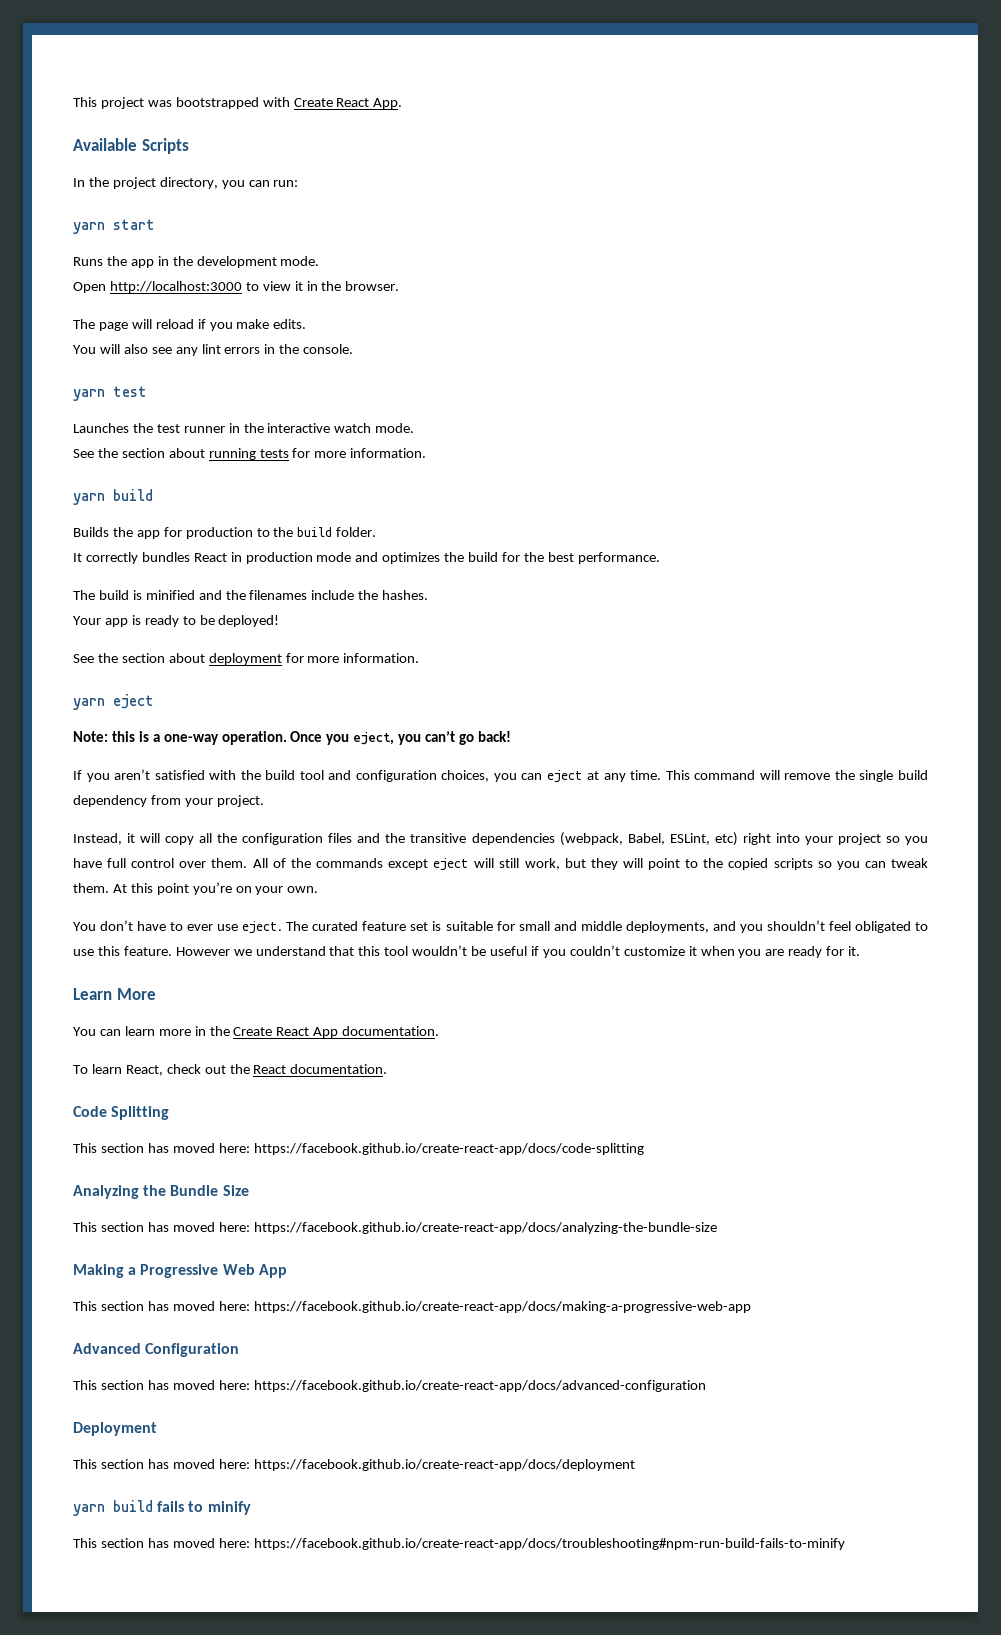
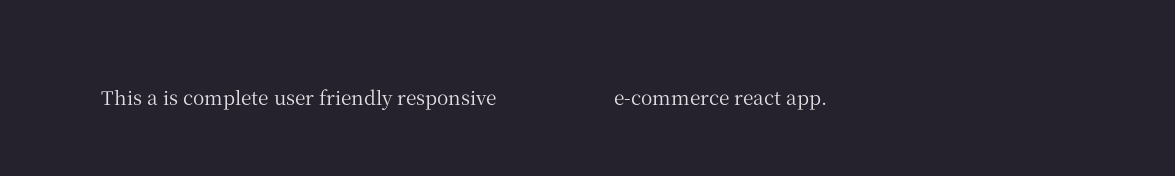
- This project was bootstrapped with Create React App.
- Available Scripts
- In the project directory, you can run:
- yarn start
- Runs the app in the development mode.
- Open http://localhost:3000 to view it in the browser.
- The page will reload if you make edits.
- You will also see any lint errors in the console.
- yarn test
- Launches the test runner in the interactive watch mode.
- See the section about running tests for more information.
- yarn build
- Builds the app for production to the build folder.
- It correctly bundles React in production mode and optimizes the build for the best performance.
- The build is minified and the filenames include the hashes.
- Your app is ready to be deployed!
- See the section about deployment for more information.
- yarn eject
- Note: this is a one-way operation. Once you eject, you can’t go back!
- If you aren’t satisfied with the build tool and configuration choices, you can eject at any time. This command will remove the single build dependency from your project.
- Instead, it will copy all the configuration files and the transitive dependencies (webpack, Babel, ESLint, etc) right into your project so you have full control over them. All of the commands except eject will still work, but they will point to the copied scripts so you can tweak them. At this point you’re on your own.
- You don’t have to ever use eject. The curated feature set is suitable for small and middle deployments, and you shouldn’t feel obligated to use this feature. However we understand that this tool wouldn’t be useful if you couldn’t customize it when you are ready for it.
- Learn More
- You can learn more in the Create React App documentation.
- To learn React, check out the React documentation.
- Code Splitting
- This section has moved here: https://facebook.github.io/create-react-app/docs/code-splitting
- Analyzing the Bundle Size
- This section has moved here: https://facebook.github.io/create-react-app/docs/analyzing-the-bundle-size
- Making a Progressive Web App
- This section has moved here: https://facebook.github.io/create-react-app/docs/making-a-progressive-web-app
- Advanced Configuration
- This section has moved here: https://facebook.github.io/create-react-app/docs/advanced-configuration
- Deployment
- This section has moved here: https://facebook.github.io/create-react-app/docs/deployment
- yarn build fails to minify
- This section has moved here: https://facebook.github.io/create-react-app/docs/troubleshooting#npm-run-build-fails-to-minify
+ This a is complete user friendly responsive e-commerce react app.

